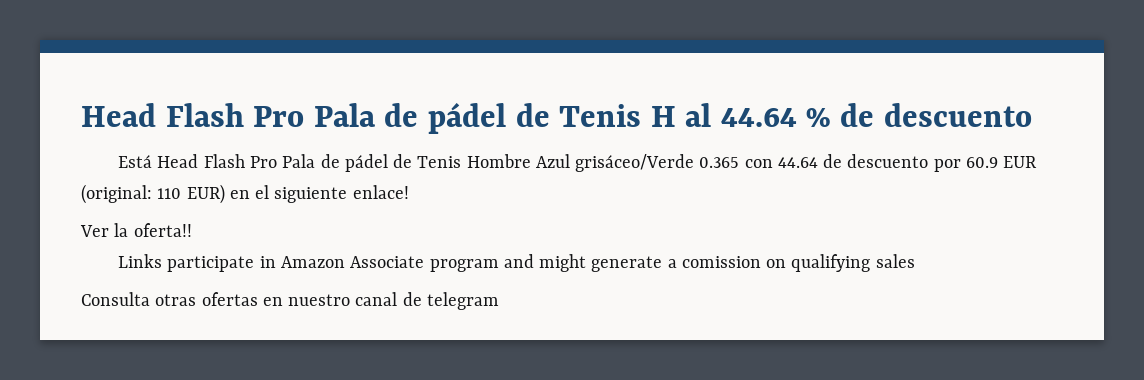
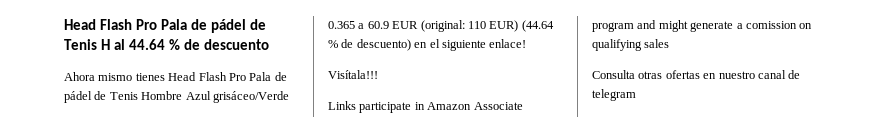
- Está Head Flash Pro Pala de pádel de Tenis Hombre Azul grisáceo/Verde 0.365 con 44.64 de descuento por 60.9 EUR (original: 110 EUR) en el siguiente enlace!
+ Ahora mismo tienes Head Flash Pro Pala de pádel de Tenis Hombre Azul grisáceo/Verde 0.365 a 60.9 EUR (original: 110 EUR) (44.64 % de descuento) en el siguiente enlace!
- Ver la oferta!!
+ Visítala!!!

